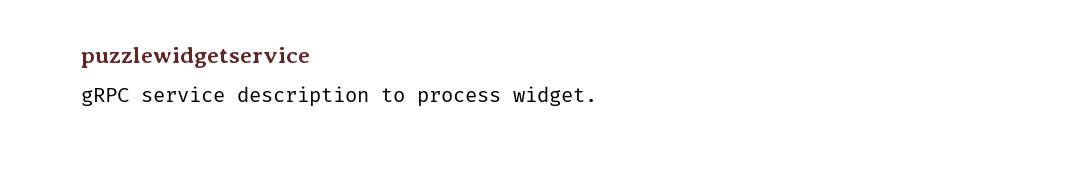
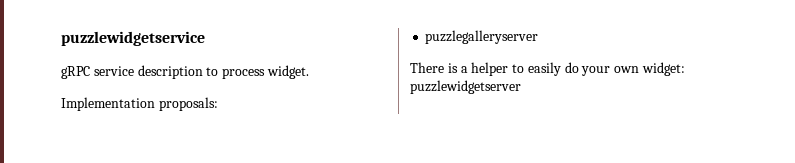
+ Implementation proposals:
+ puzzlegalleryserver
+ There is a helper to easily do your own widget: puzzlewidgetserver

